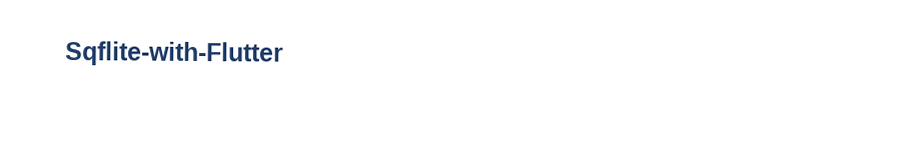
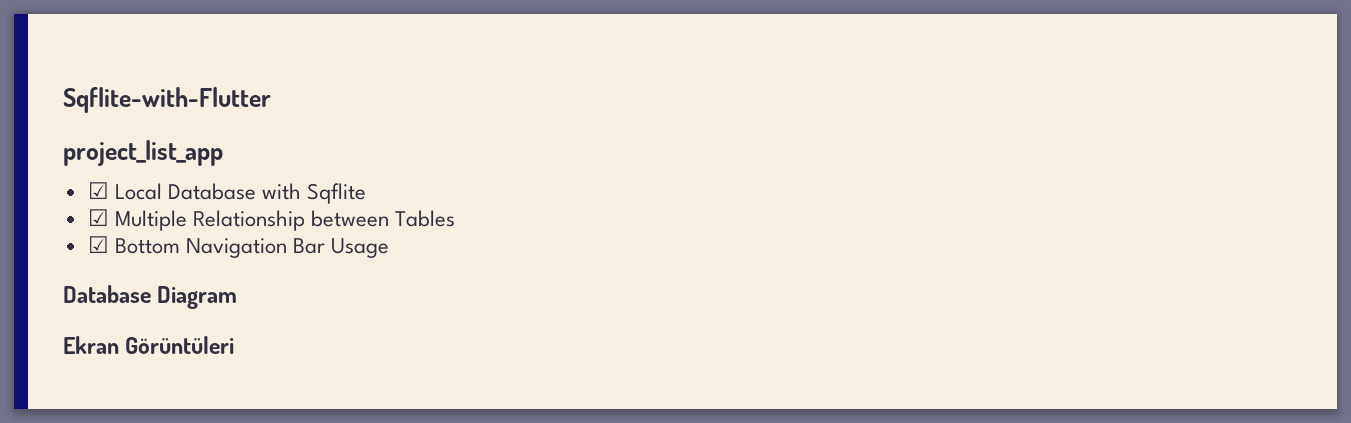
+ project_list_app
+ ☑ Local Database with Sqflite
+ ☑ Multiple Relationship between Tables
+ ☑ Bottom Navigation Bar Usage
+ Database Diagram
+ Ekran Görüntüleri

